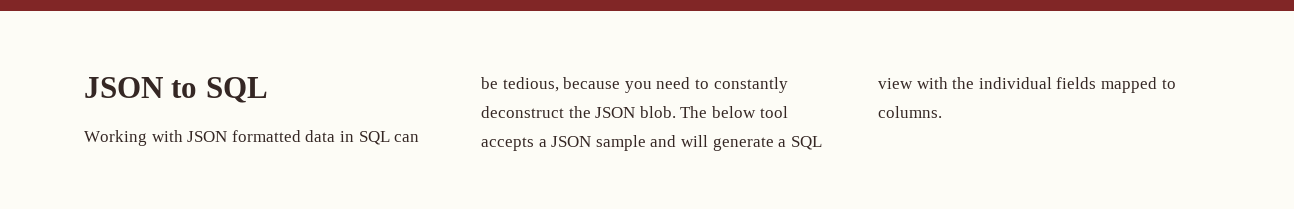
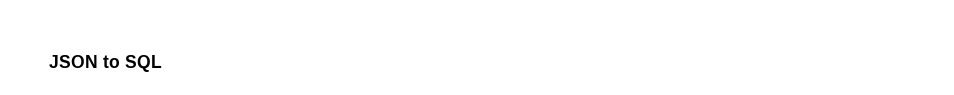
- Working with JSON formatted data in SQL can be tedious, because you need to constantly deconstruct the JSON blob. The below tool accepts a JSON sample and will generate a SQL view with the individual fields mapped to columns.

